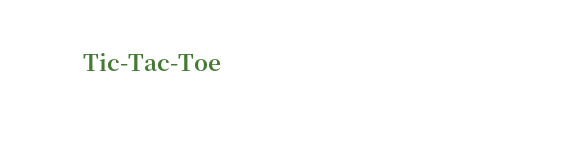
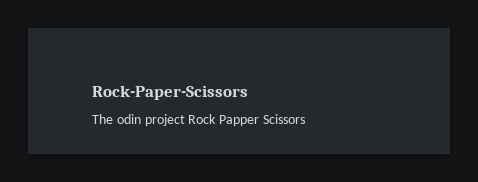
- Tic-Tac-Toe
+ Rock-Paper-Scissors
+ The odin project Rock Papper Scissors

